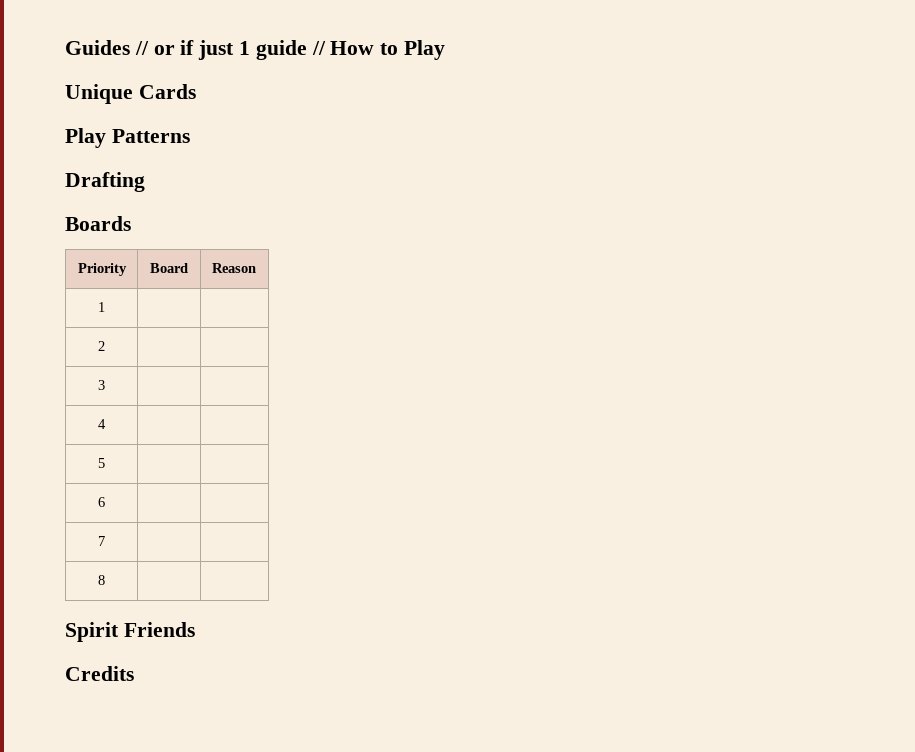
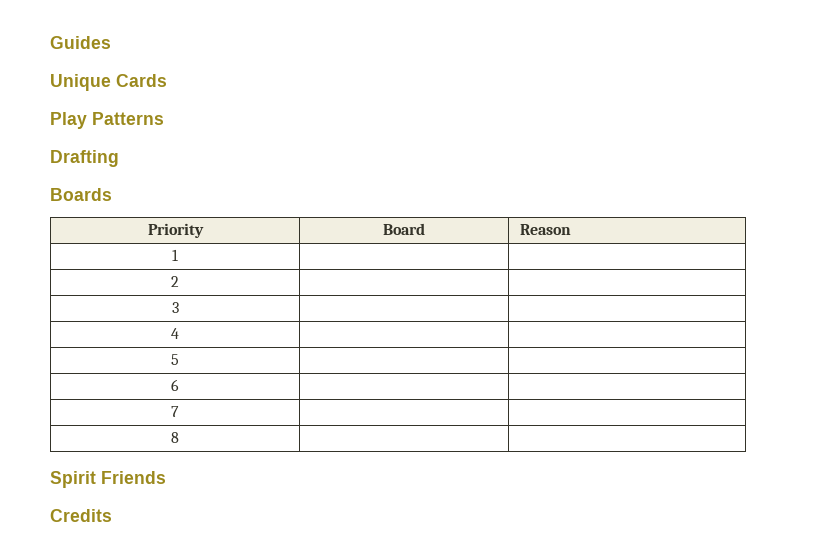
- Guides // or if just 1 guide // How to Play
+ Guides

